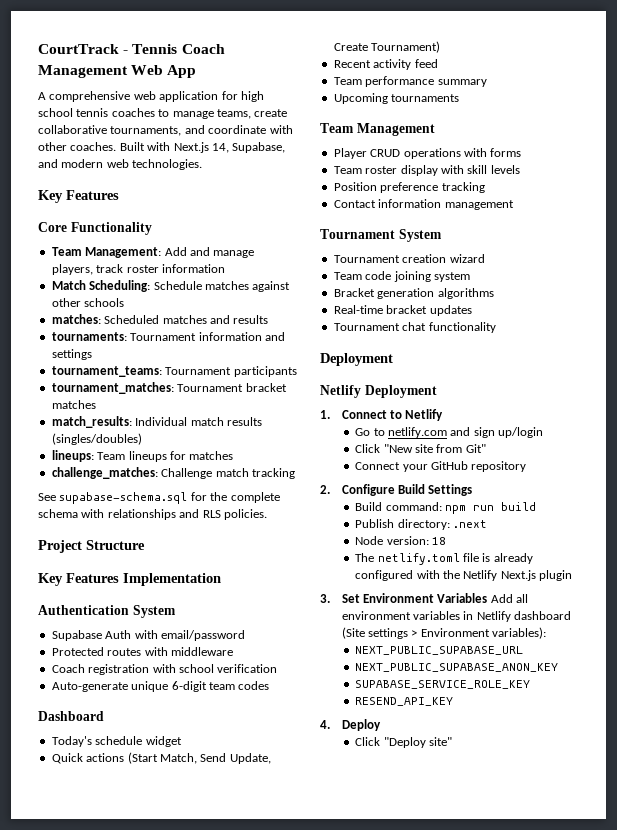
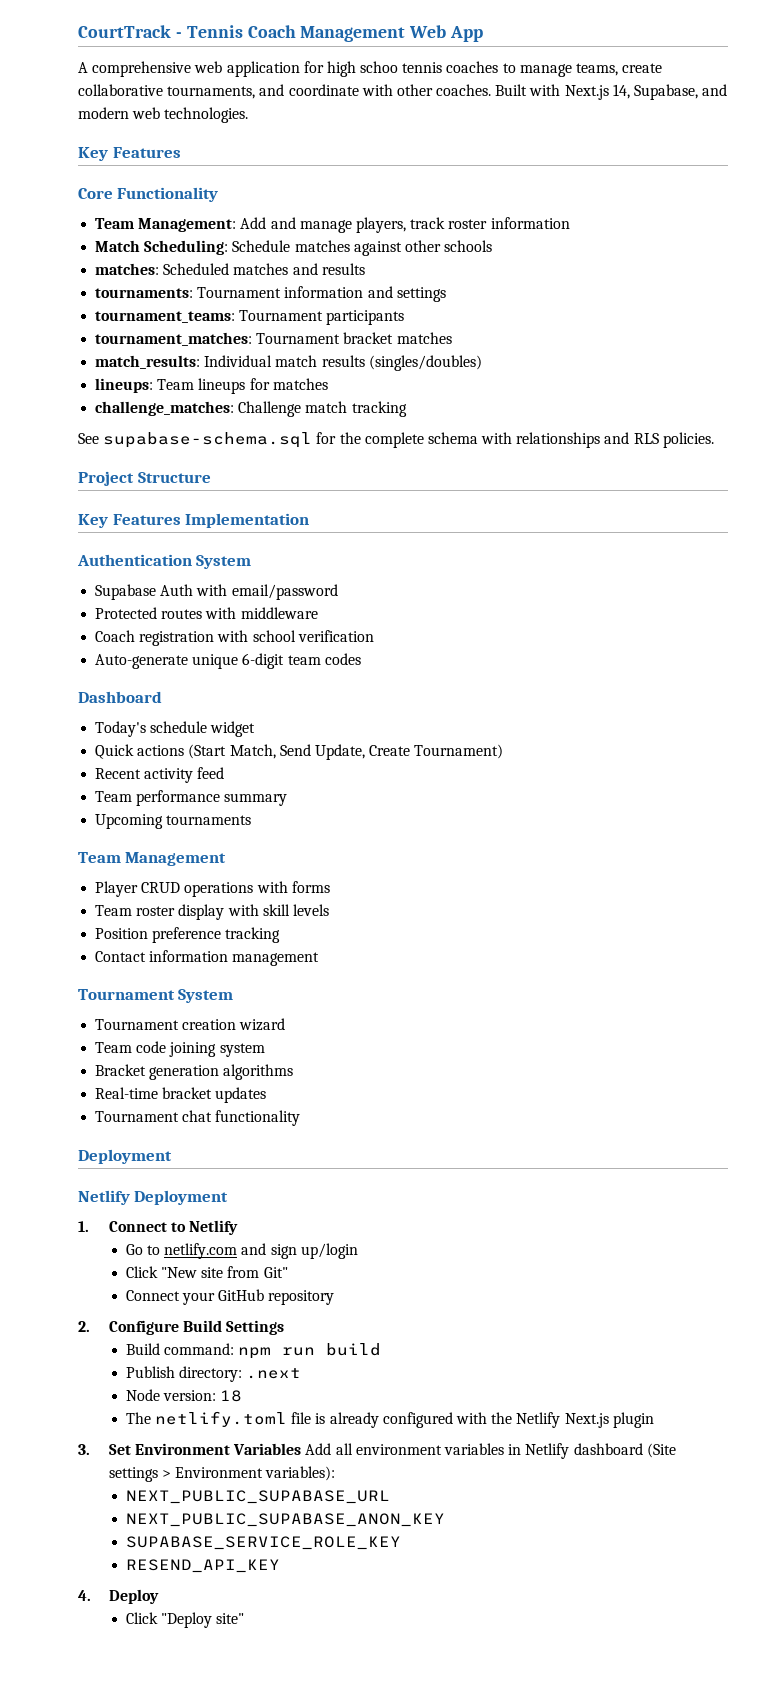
- A comprehensive web application for high school tennis coaches to manage teams, create collaborative tournaments, and coordinate with other coaches.
+ A comprehensive web application for high schoo tennis coaches to manage teams, create collaborative tournaments, and coordinate with other coaches.

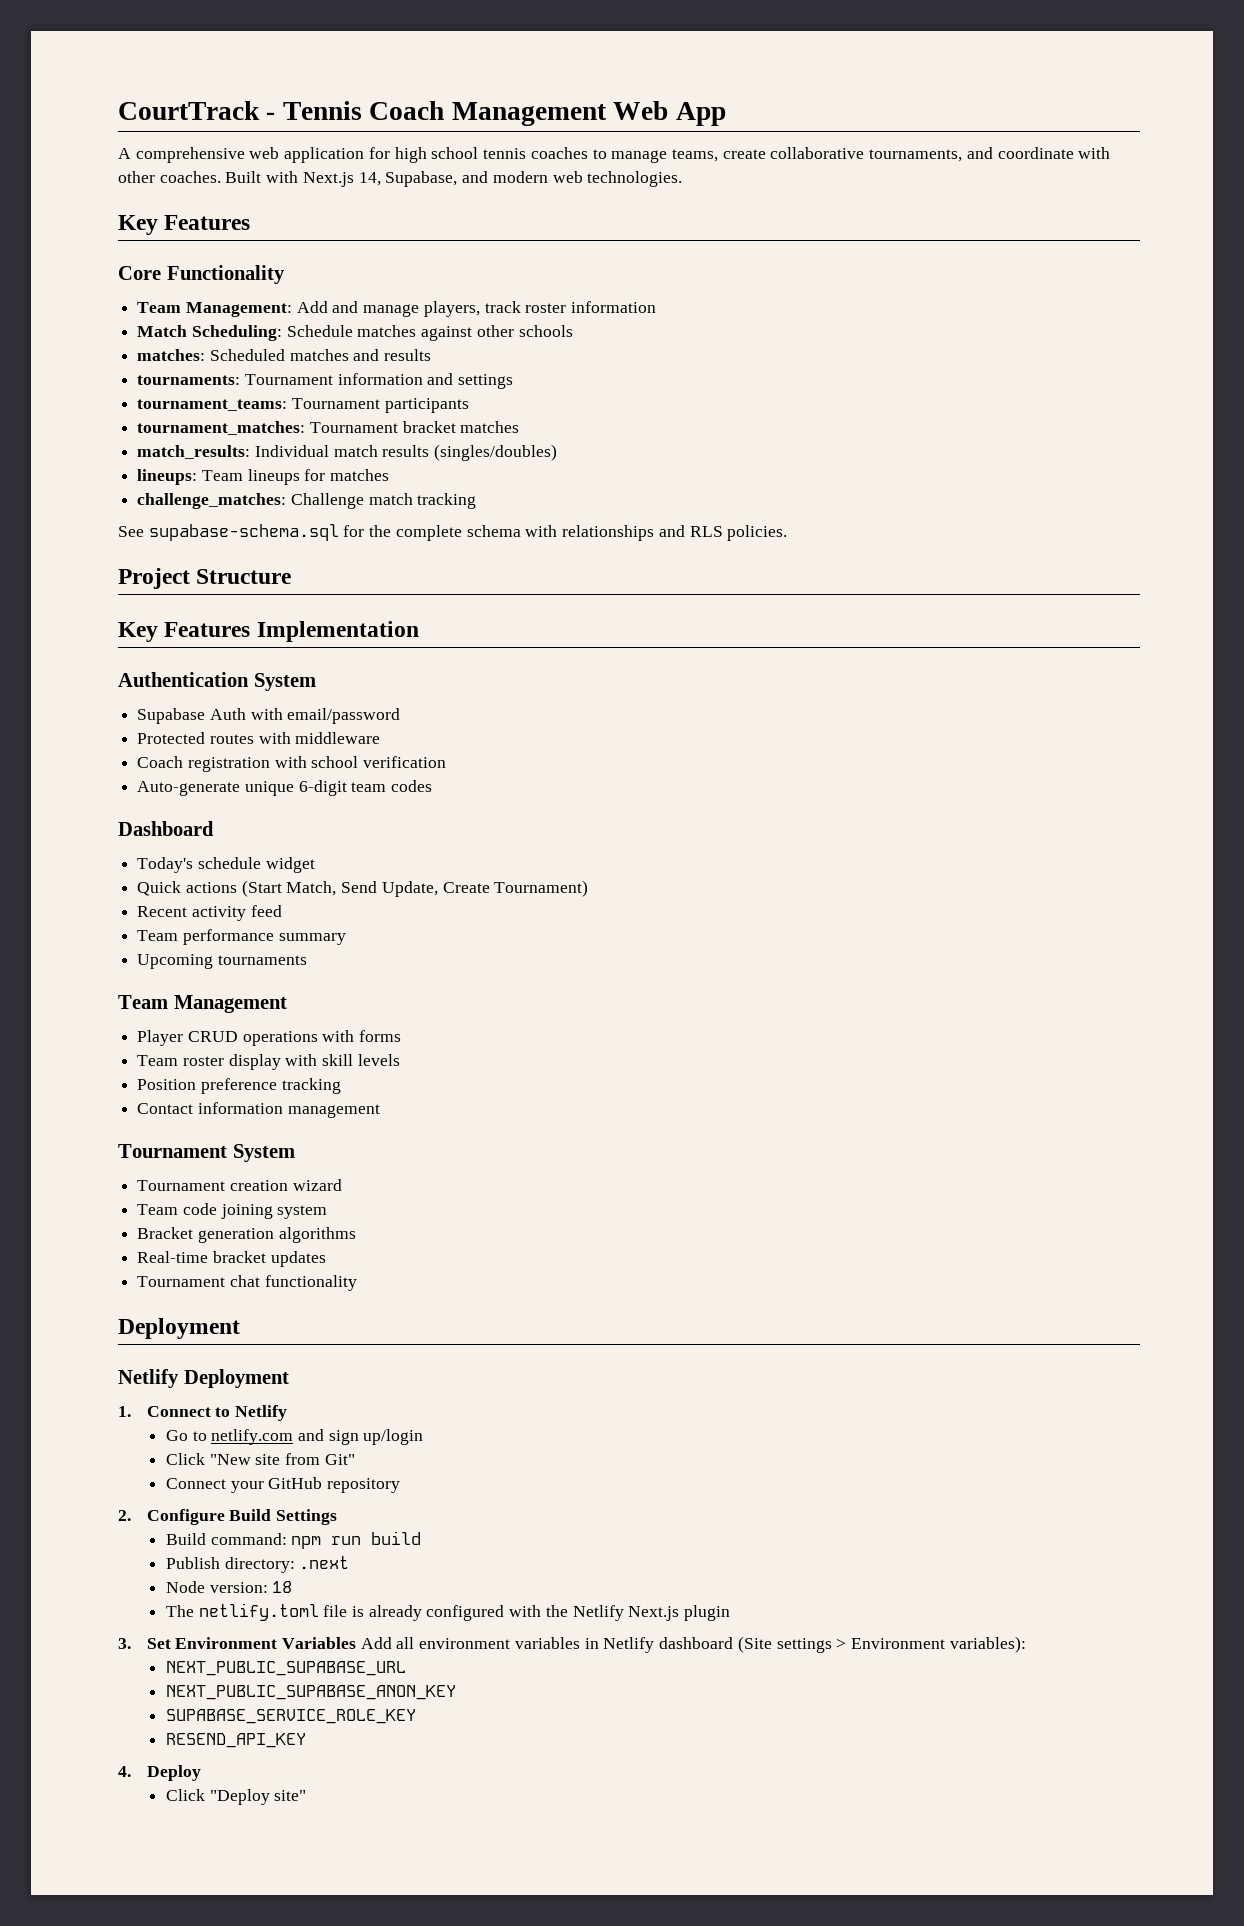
- A comprehensive web application for high schoo tennis coaches to manage teams, create collaborative tournaments, and coordinate with other coaches.
+ A comprehensive web application for high school tennis coaches to manage teams, create collaborative tournaments, and coordinate with other coaches.

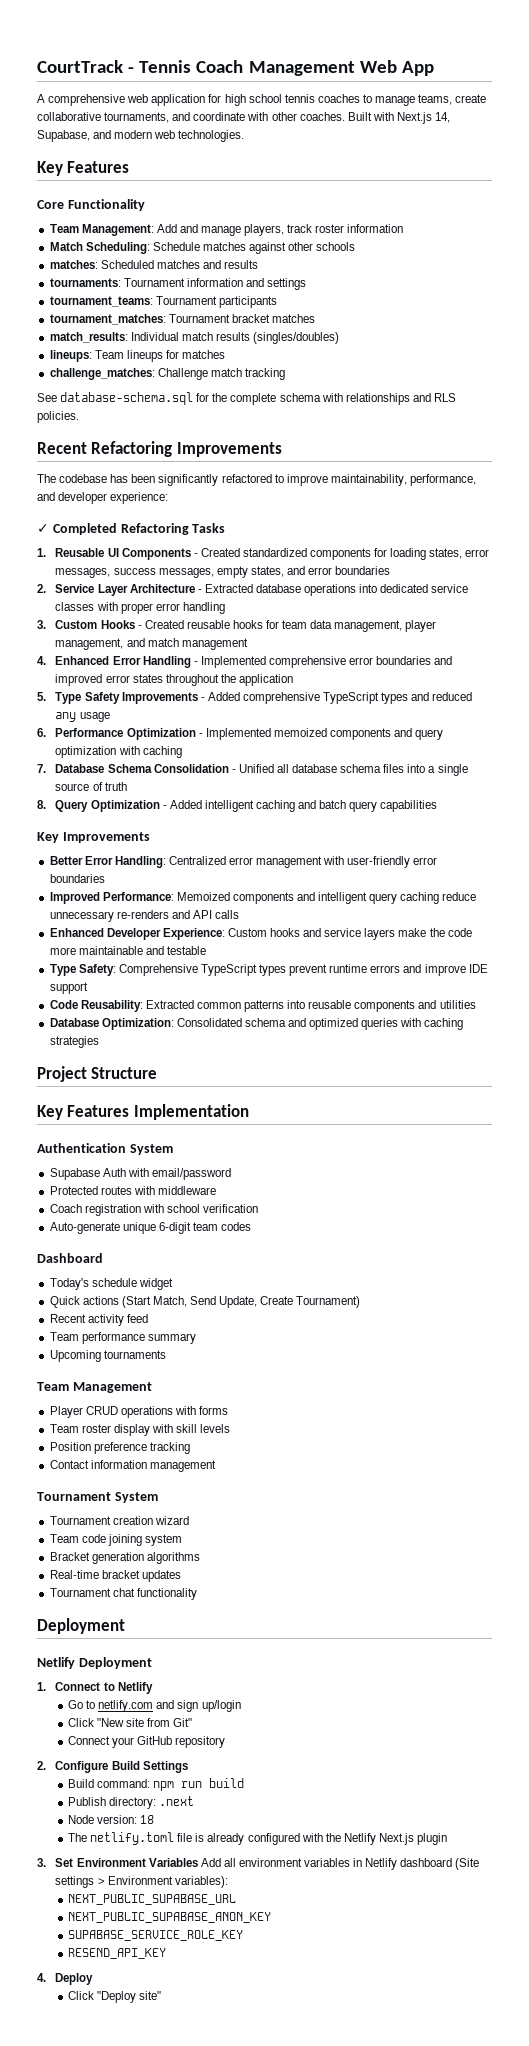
- See supabase-schema.sql for the complete schema with relationships and RLS policies.
+ See database-schema.sql for the complete schema with relationships and RLS policies.
+ Recent Refactoring Improvements
+ The codebase has been significantly refactored to improve maintainability, performance, and developer experience:
+ ✓ Completed Refactoring Tasks
+ 1. Reusable UI Components - Created standardized components for loading states, error messages, success messages, empty states, and error boundaries
+ 2. Service Layer Architecture - Extracted database operations into dedicated service classes with proper error handling
+ 3. Custom Hooks - Created reusable hooks for team data management, player management, and match management
+ 4. Enhanced Error Handling - Implemented comprehensive error boundaries and improved error states throughout the application
+ 5. Type Safety Improvements - Added comprehensive TypeScript types and reduced any usage
+ 6. Performance Optimization - Implemented memoized components and query optimization with caching
+ 7. Database Schema Consolidation - Unified all database schema files into a single source of truth
+ 8. Query Optimization - Added intelligent caching and batch query capabilities
+ Key Improvements
+ Better Error Handling: Centralized error management with user-friendly error boundaries
+ Improved Performance: Memoized components and intelligent query caching reduce unnecessary re-renders and API calls
+ Enhanced Developer Experience: Custom hooks and service layers make the code more maintainable and testable
+ Type Safety: Comprehensive TypeScript types prevent runtime errors and improve IDE support
+ Code Reusability: Extracted common patterns into reusable components and utilities
+ Database Optimization: Consolidated schema and optimized queries with caching strategies

